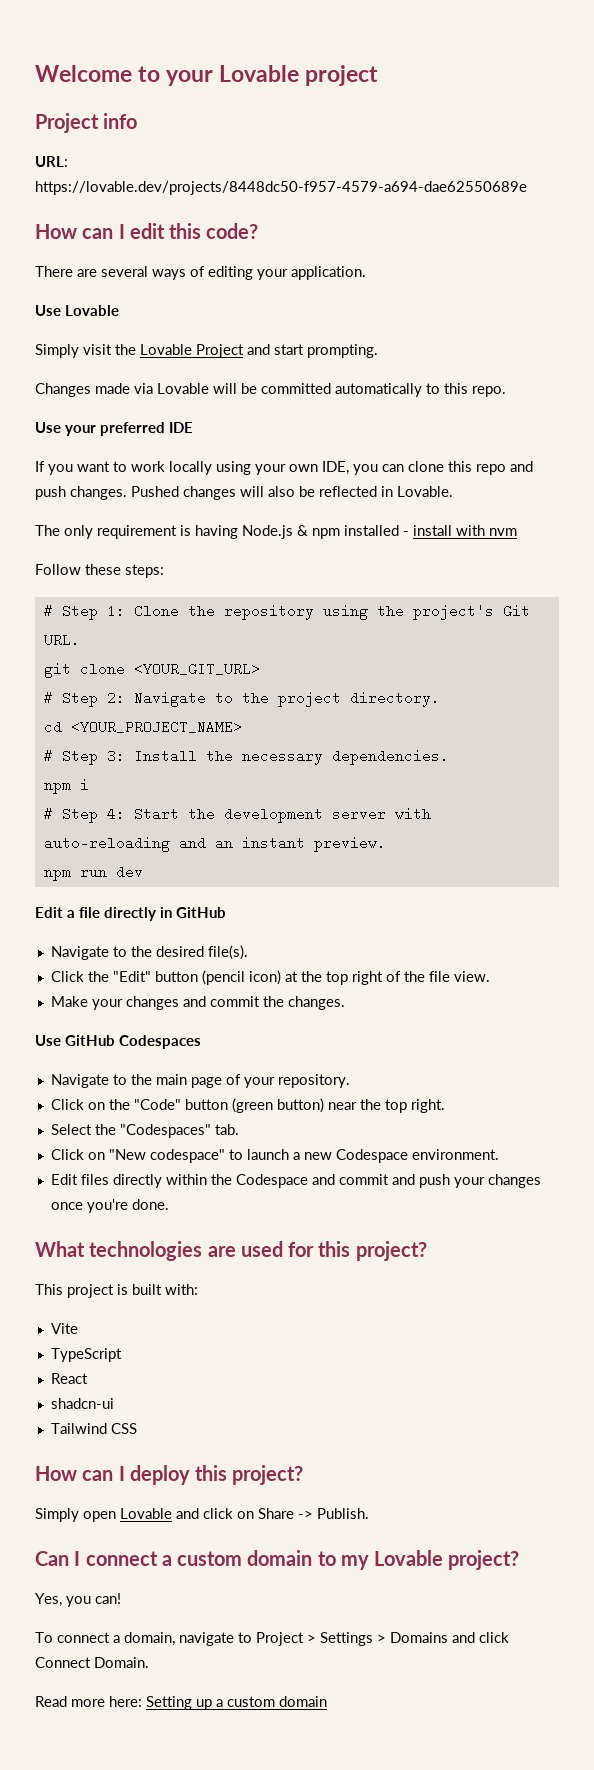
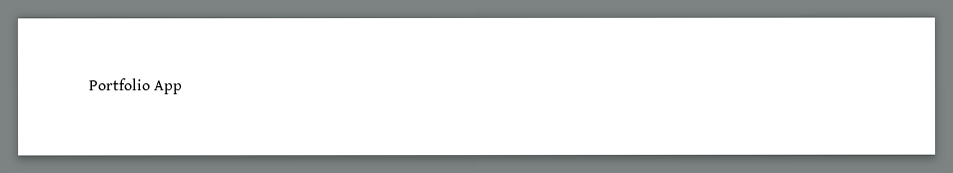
- Welcome to your Lovable project
- Project info
- URL: https://lovable.dev/projects/8448dc50-f957-4579-a694-dae62550689e
- How can I edit this code?
- There are several ways of editing your application.
- Use Lovable
- Simply visit the Lovable Project and start prompting.
- Changes made via Lovable will be committed automatically to this repo.
- Use your preferred IDE
- If you want to work locally using your own IDE, you can clone this repo and push changes. Pushed changes will also be reflected in Lovable.
- The only requirement is having Node.js & npm installed - install with nvm
- Follow these steps:
- # Step 1: Clone the repository using the project's Git URL.
- git clone <YOUR_GIT_URL>
- # Step 2: Navigate to the project directory.
- cd <YOUR_PROJECT_NAME>
- # Step 3: Install the necessary dependencies.
- npm i
- # Step 4: Start the development server with auto-reloading and an instant preview.
- npm run dev
- Edit a file directly in GitHub
- Navigate to the desired file(s).
- Click the "Edit" button (pencil icon) at the top right of the file view.
- Make your changes and commit the changes.
- Use GitHub Codespaces
- Navigate to the main page of your repository.
- Click on the "Code" button (green button) near the top right.
- Select the "Codespaces" tab.
- Click on "New codespace" to launch a new Codespace environment.
- Edit files directly within the Codespace and commit and push your changes once you're done.
- What technologies are used for this project?
- This project is built with:
- Vite
- TypeScript
- React
- shadcn-ui
- Tailwind CSS
- How can I deploy this project?
- Simply open Lovable and click on Share -> Publish.
- Can I connect a custom domain to my Lovable project?
- Yes, you can!
- To connect a domain, navigate to Project > Settings > Domains and click Connect Domain.
- Read more here: Setting up a custom domain
+ Portfolio App

